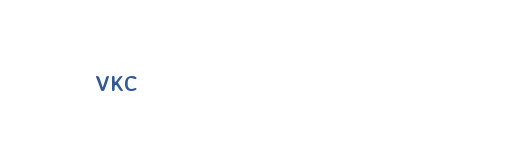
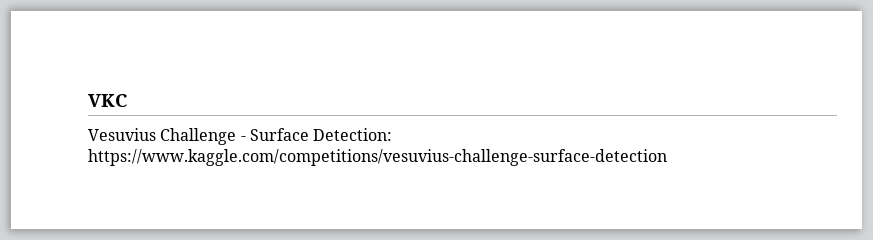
+ Vesuvius Challenge - Surface Detection: https://www.kaggle.com/competitions/vesuvius-challenge-surface-detection

